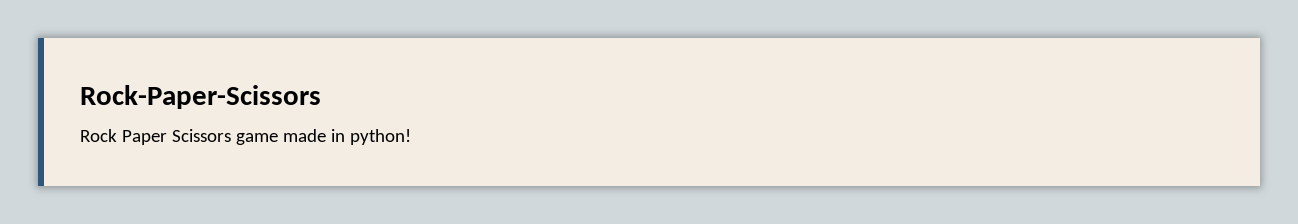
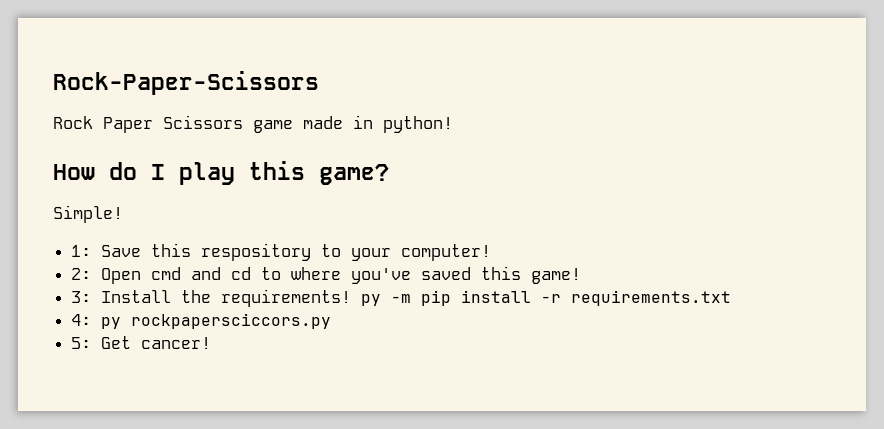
+ How do I play this game?
+ Simple!
+ 1: Save this respository to your computer!
+ 2: Open cmd and cd to where you've saved this game!
+ 3: Install the requirements! py -m pip install -r requirements.txt
+ 4: py rockpapersciccors.py
+ 5: Get cancer!

